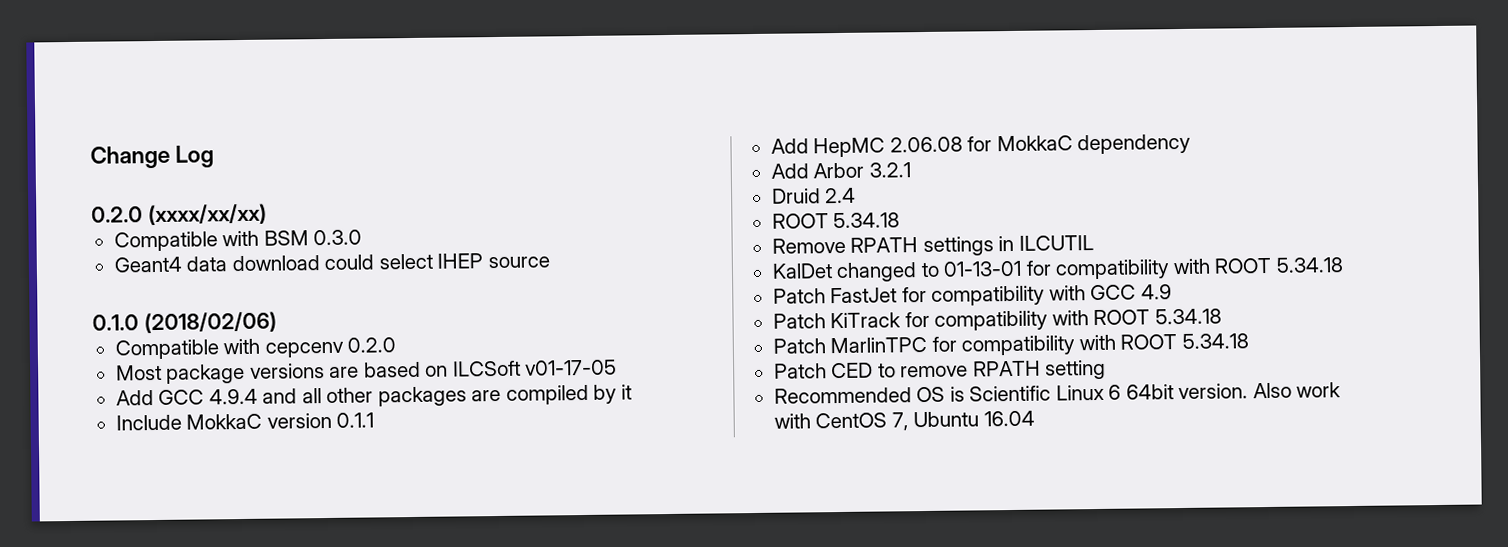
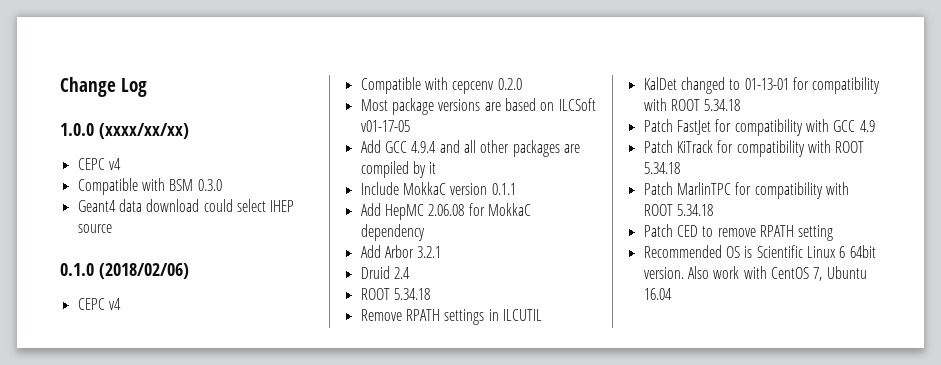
- 0.2.0 (xxxx/xx/xx)
+ 1.0.0 (xxxx/xx/xx)
+ CEPC v4
  0.1.0 (2018/02/06)
+ CEPC v4

